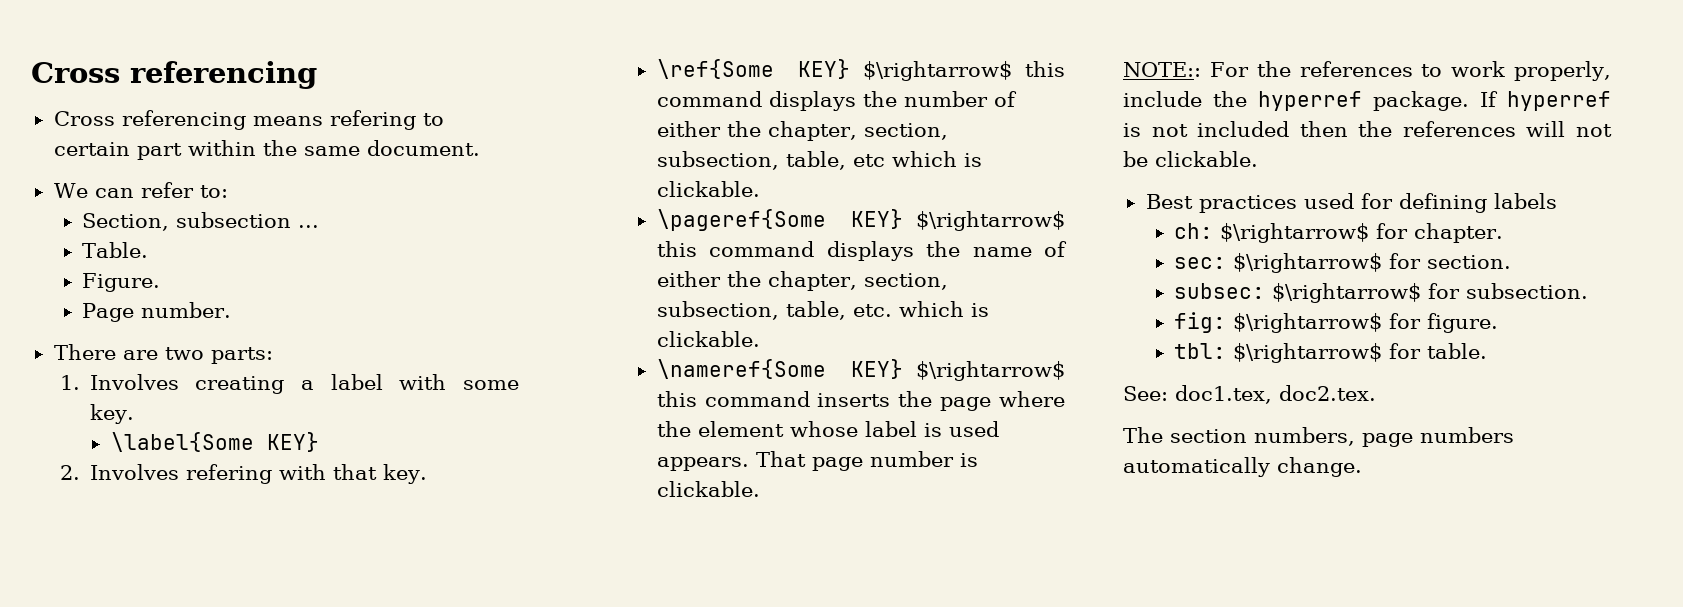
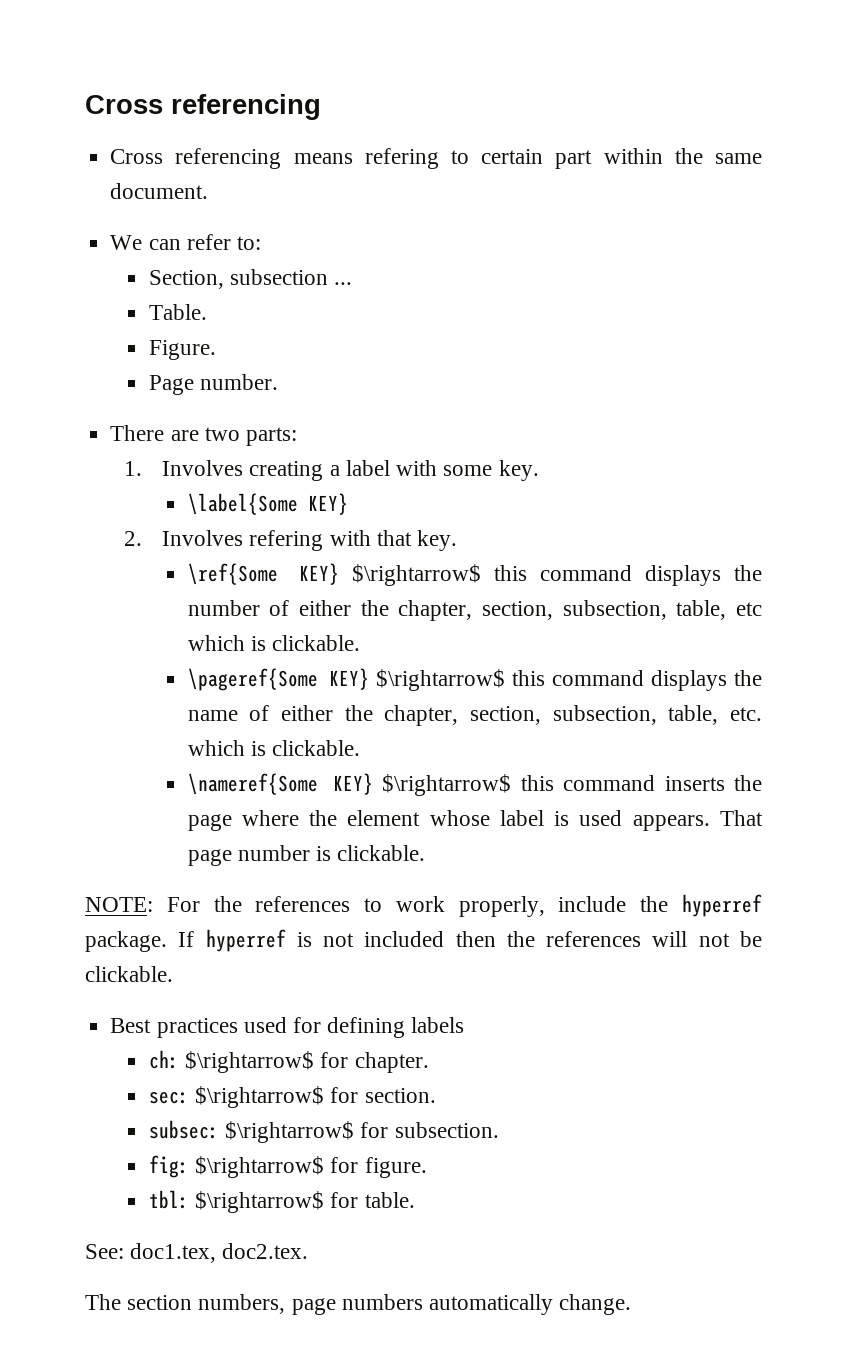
- NOTE:: For the references to work properly, include the hyperref package.
+ NOTE: For the references to work properly, include the hyperref package.

